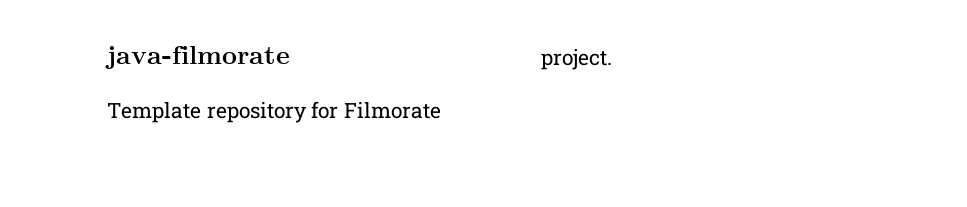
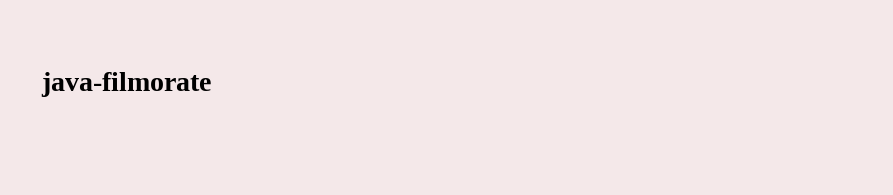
- Template repository for Filmorate project.

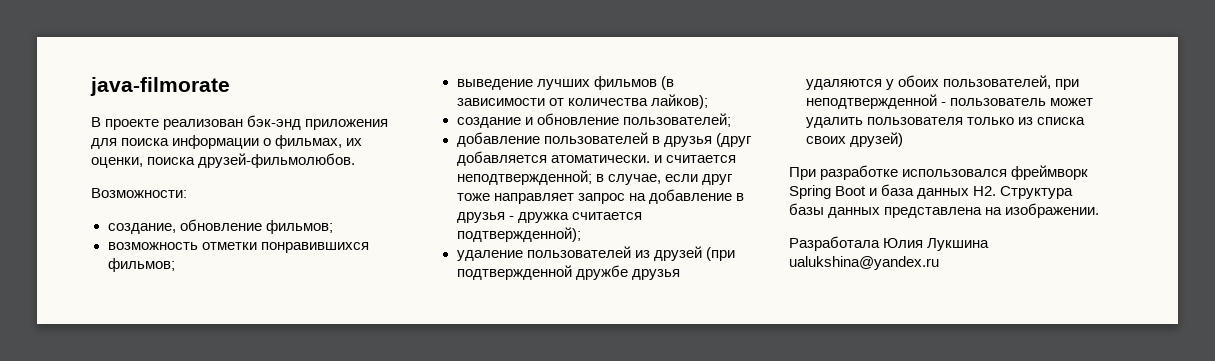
+ В проекте реализован бэк-энд приложения для поиска информации о фильмах, их оценки, поиска друзей-фильмолюбов.
+ Возможности:
+ создание, обновление фильмов;
+ возможность отметки понравившихся фильмов;
+ выведение лучших фильмов (в зависимости от количества лайков);
+ создание и обновление пользователей;
+ добавление пользователей в друзья (друг добавляется атоматически. и считается неподтвержденной; в случае, если друг тоже направляет запрос на добавление в друзья - дружка считается подтвержденной);
+ удаление пользователей из друзей (при подтвержденной дружбе друзья удаляются у обоих пользователей, при неподтвержденной - пользователь может удалить пользователя только из списка своих друзей)
+ При разработке использовался фреймворк Spring Boot и база данных H2. Структура базы данных представлена на изображении.
+ Разработала Юлия Лукшина ualukshina@yandex.ru

